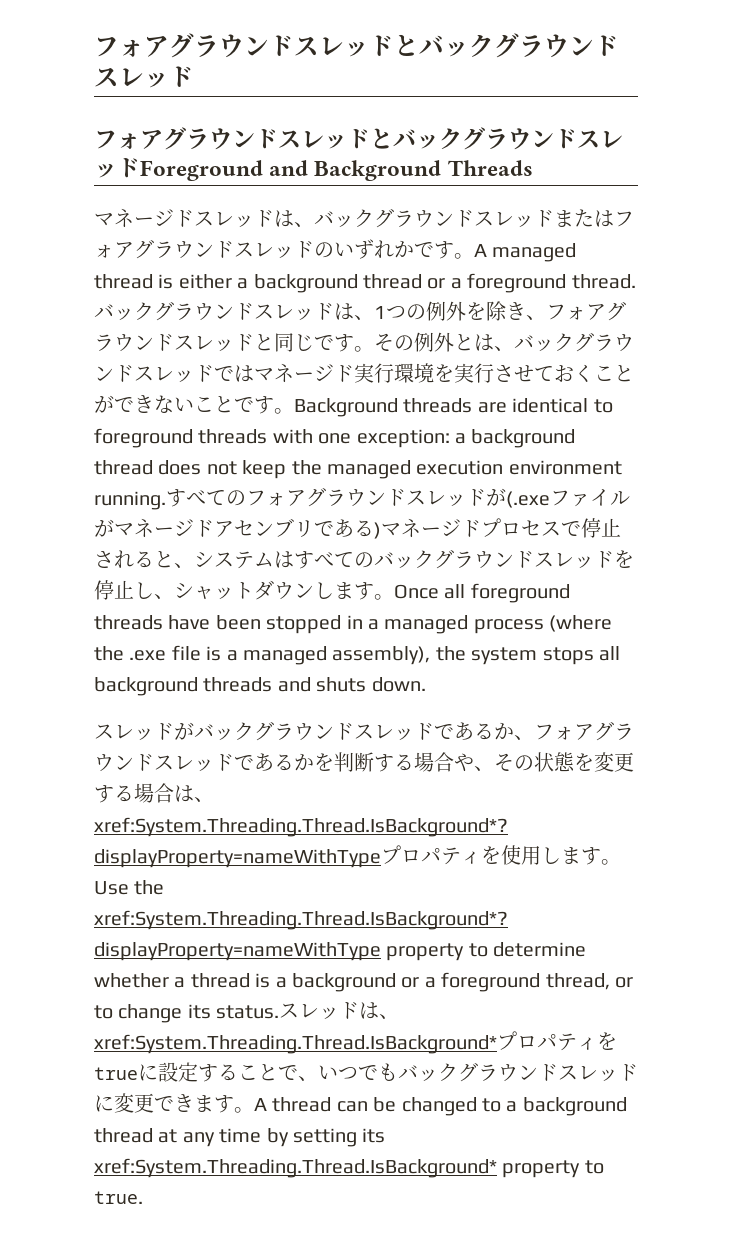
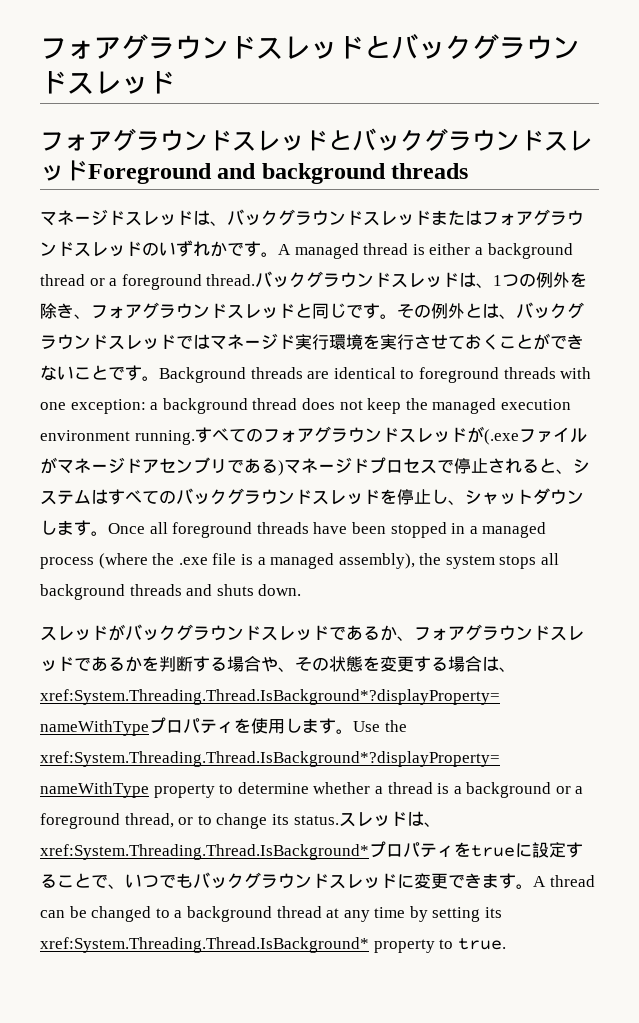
- フォアグラウンドスレッドとバックグラウンドスレッドForeground and Background Threads
+ フォアグラウンドスレッドとバックグラウンドスレッドForeground and background threads

